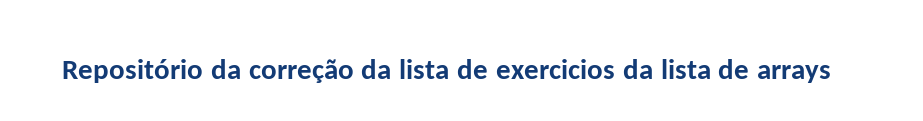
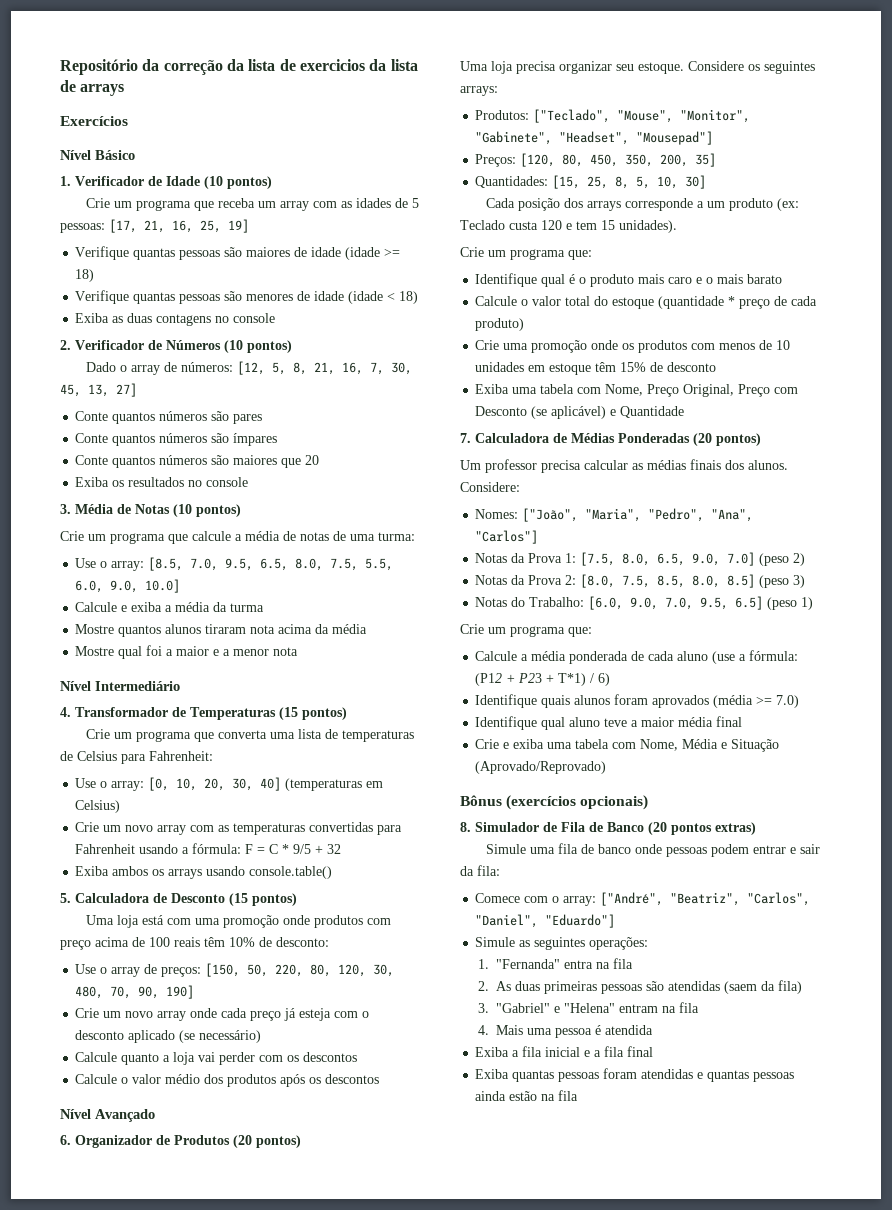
+ Exercícios
+ Nível Básico
+ 1. Verificador de Idade (10 pontos)
+ Crie um programa que receba um array com as idades de 5 pessoas: [17, 21, 16, 25, 19]
+ Verifique quantas pessoas são maiores de idade (idade >= 18)
+ Verifique quantas pessoas são menores de idade (idade < 18)
+ Exiba as duas contagens no console
+ 2. Verificador de Números (10 pontos)
+ Dado o array de números: [12, 5, 8, 21, 16, 7, 30, 45, 13, 27]
+ Conte quantos números são pares
+ Conte quantos números são ímpares
+ Conte quantos números são maiores que 20
+ Exiba os resultados no console
+ 3. Média de Notas (10 pontos)
+ Crie um programa que calcule a média de notas de uma turma:
+ Use o array: [8.5, 7.0, 9.5, 6.5, 8.0, 7.5, 5.5, 6.0, 9.0, 10.0]
+ Calcule e exiba a média da turma
+ Mostre quantos alunos tiraram nota acima da média
+ Mostre qual foi a maior e a menor nota
+ Nível Intermediário
+ 4. Transformador de Temperaturas (15 pontos)
+ Crie um programa que converta uma lista de temperaturas de Celsius para Fahrenheit:
+ Use o array: [0, 10, 20, 30, 40] (temperaturas em Celsius)
+ Crie um novo array com as temperaturas convertidas para Fahrenheit usando a fórmula: F = C * 9/5 + 32
+ Exiba ambos os arrays usando console.table()
+ 5. Calculadora de Desconto (15 pontos)
+ Uma loja está com uma promoção onde produtos com preço acima de 100 reais têm 10% de desconto:
+ Use o array de preços: [150, 50, 220, 80, 120, 30, 480, 70, 90, 190]
+ Crie um novo array onde cada preço já esteja com o desconto aplicado (se necessário)
+ Calcule quanto a loja vai perder com os descontos
+ Calcule o valor médio dos produtos após os descontos
+ Nível Avançado
+ 6. Organizador de Produtos (20 pontos)
+ Uma loja precisa organizar seu estoque. Considere os seguintes arrays:
+ Produtos: ["Teclado", "Mouse", "Monitor", "Gabinete", "Headset", "Mousepad"]
+ Preços: [120, 80, 450, 350, 200, 35]
+ Quantidades: [15, 25, 8, 5, 10, 30]
+ Cada posição dos arrays corresponde a um produto (ex: Teclado custa 120 e tem 15 unidades).
+ Crie um programa que:
+ Identifique qual é o produto mais caro e o mais barato
+ Calcule o valor total do estoque (quantidade * preço de cada produto)
+ Crie uma promoção onde os produtos com menos de 10 unidades em estoque têm 15% de desconto
+ Exiba uma tabela com Nome, Preço Original, Preço com Desconto (se aplicável) e Quantidade
+ 7. Calculadora de Médias Ponderadas (20 pontos)
+ Um professor precisa calcular as médias finais dos alunos. Considere:
+ Nomes: ["João", "Maria", "Pedro", "Ana", "Carlos"]
+ Notas da Prova 1: [7.5, 8.0, 6.5, 9.0, 7.0] (peso 2)
+ Notas da Prova 2: [8.0, 7.5, 8.5, 8.0, 8.5] (peso 3)
+ Notas do Trabalho: [6.0, 9.0, 7.0, 9.5, 6.5] (peso 1)
+ Crie um programa que:
+ Calcule a média ponderada de cada aluno (use a fórmula: (P12 + P23 + T*1) / 6)
+ Identifique quais alunos foram aprovados (média >= 7.0)
+ Identifique qual aluno teve a maior média final
+ Crie e exiba uma tabela com Nome, Média e Situação (Aprovado/Reprovado)
+ Bônus (exercícios opcionais)
+ 8. Simulador de Fila de Banco (20 pontos extras)
+ Simule uma fila de banco onde pessoas podem entrar e sair da fila:
+ Comece com o array: ["André", "Beatriz", "Carlos", "Daniel", "Eduardo"]
+ Simule as seguintes operações:
+ 1. "Fernanda" entra na fila
+ 2. As duas primeiras pessoas são atendidas (saem da fila)
+ 3. "Gabriel" e "Helena" entram na fila
+ 4. Mais uma pessoa é atendida
+ Exiba a fila inicial e a fila final
+ Exiba quantas pessoas foram atendidas e quantas pessoas ainda estão na fila

